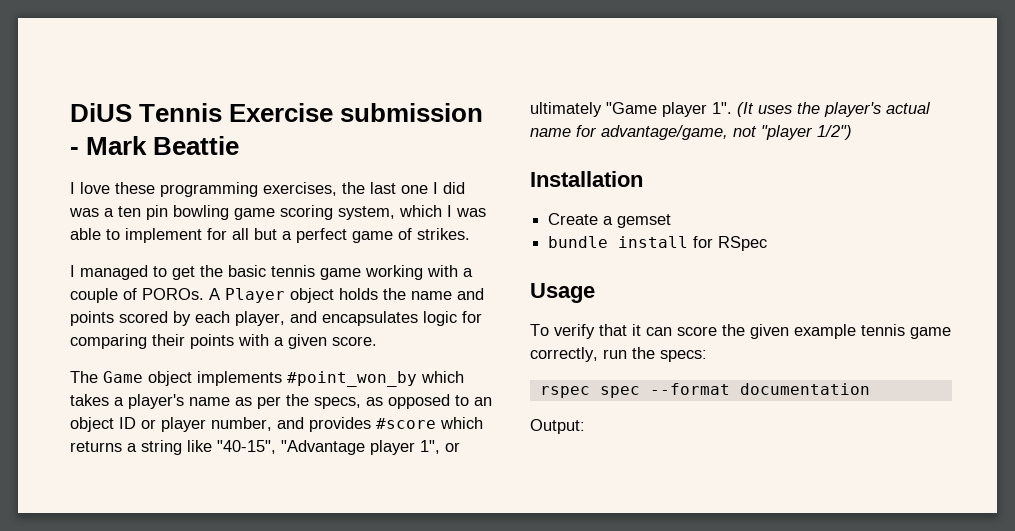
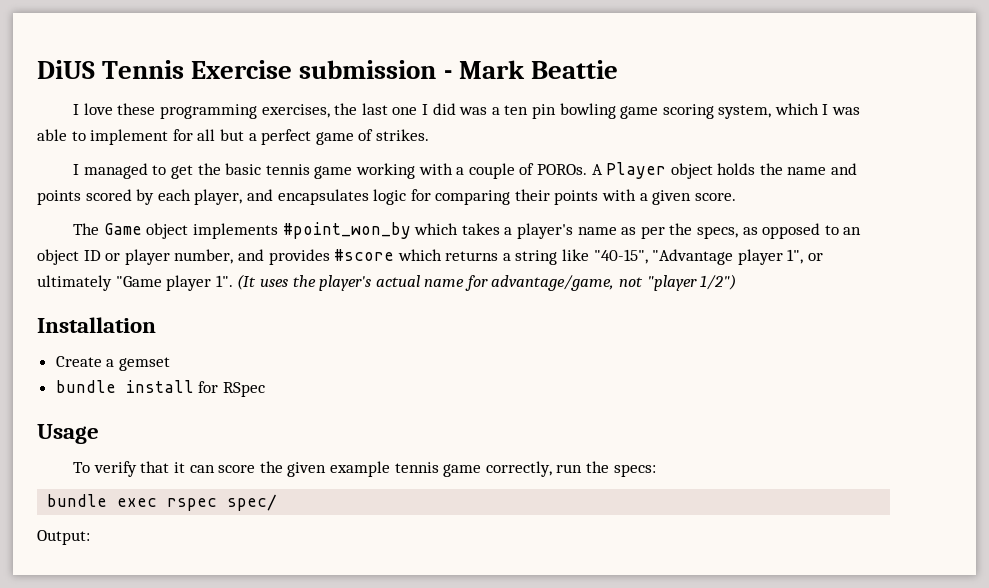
- rspec spec --format documentation
+ bundle exec rspec spec/

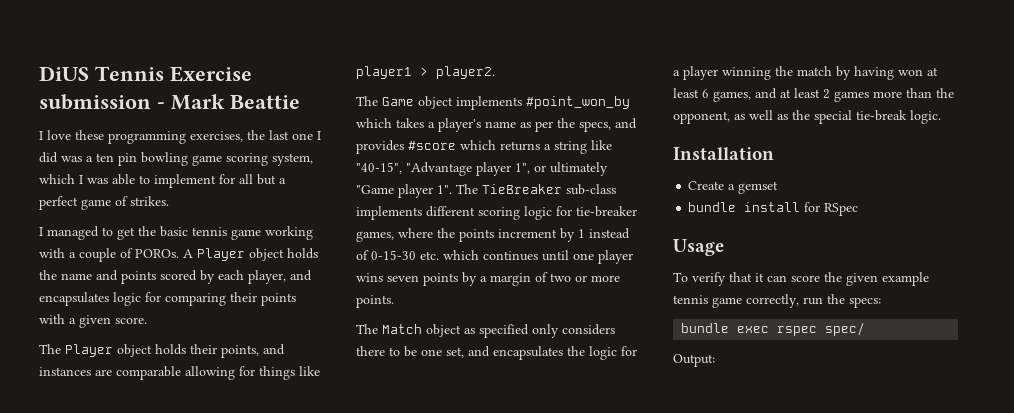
+ The Player object holds their points, and instances are comparable allowing for things like player1 > player2.
- The Game object implements #point_won_by which takes a player's name as per the specs, as opposed to an object ID or player number, and provides #score which returns a string like "40-15", "Advantage player 1", or ultimately "Game player 1".
+ The Game object implements #point_won_by which takes a player's name as per the specs, and provides #score which returns a string like "40-15", "Advantage player 1", or ultimately "Game player 1".
- (It uses the player's actual name for advantage/game, not "player 1/2")
+ The TieBreaker sub-class implements different scoring logic for tie-breaker games, where the points increment by 1 instead of 0-15-30 etc. which continues until one player wins seven points by a margin of two or more points.
+ The Match object as specified only considers there to be one set, and encapsulates the logic for a player winning the match by having won at least 6 games, and at least 2 games more than the opponent, as well as the special tie-break logic.

